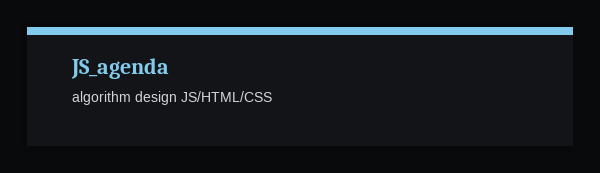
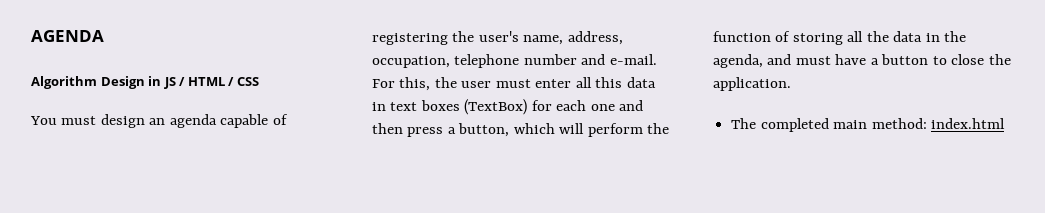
- JS_agenda
- algorithm design JS/HTML/CSS
+ AGENDA
+ Algorithm Design in JS / HTML / CSS
+ You must design an agenda capable of registering the user's name, address, occupation, telephone number and e-mail. For this, the user must enter all this data in text boxes (TextBox) for each one and then press a button, which will perform the function of storing all the data in the agenda, and must have a button to close the application.
+ The completed main method: index.html

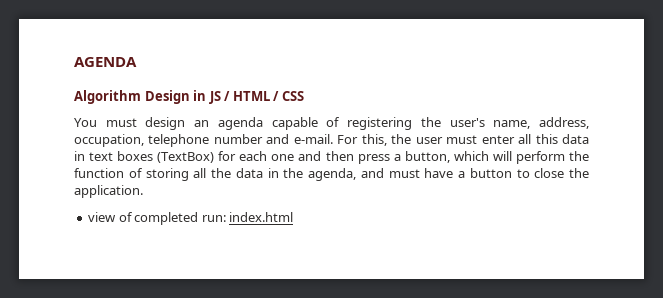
- The completed main method: index.html
+ view of completed run: index.html

